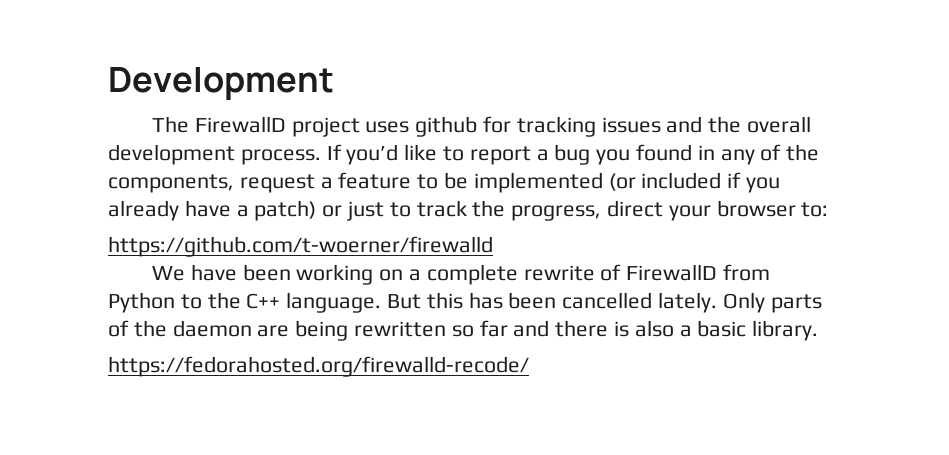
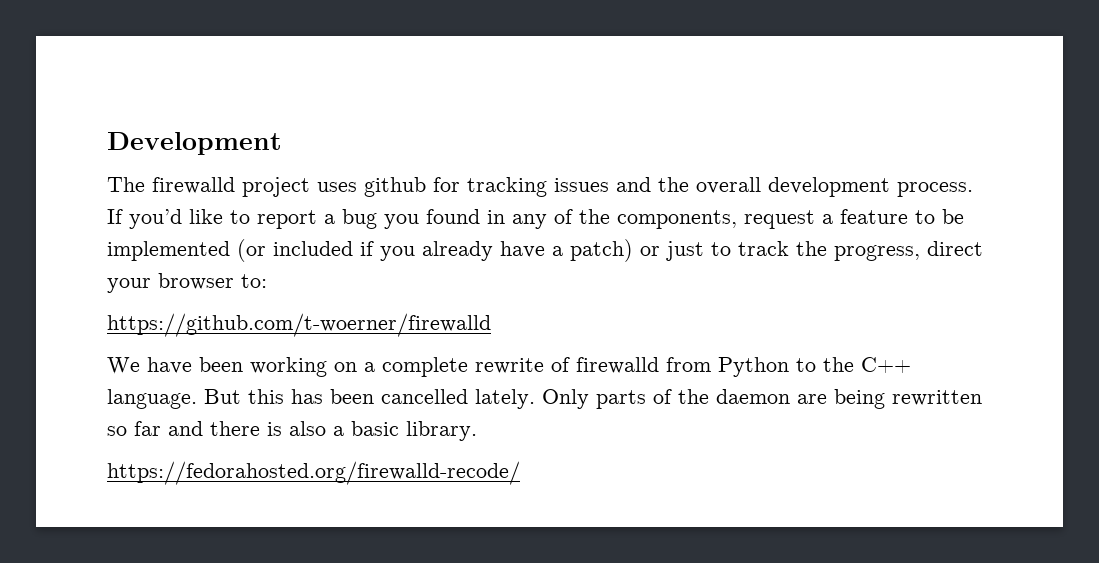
- The FirewallD project uses github for tracking issues and the overall development process.
+ The firewalld project uses github for tracking issues and the overall development process.
- We have been working on a complete rewrite of FirewallD from Python to the C++ language.
+ We have been working on a complete rewrite of firewalld from Python to the C++ language.

